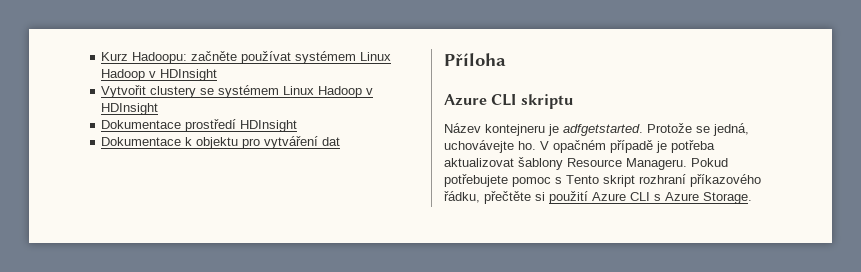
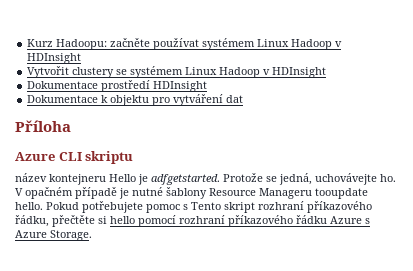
- Název kontejneru je adfgetstarted.
+ název kontejneru Hello je adfgetstarted.
- V opačném případě je potřeba aktualizovat šablony Resource Manageru.
+ V opačném případě je nutné šablony Resource Manageru tooupdate hello.
- Pokud potřebujete pomoc s Tento skript rozhraní příkazového řádku, přečtěte si použití Azure CLI s Azure Storage.
+ Pokud potřebujete pomoc s Tento skript rozhraní příkazového řádku, přečtěte si hello pomocí rozhraní příkazového řádku Azure s Azure Storage.

